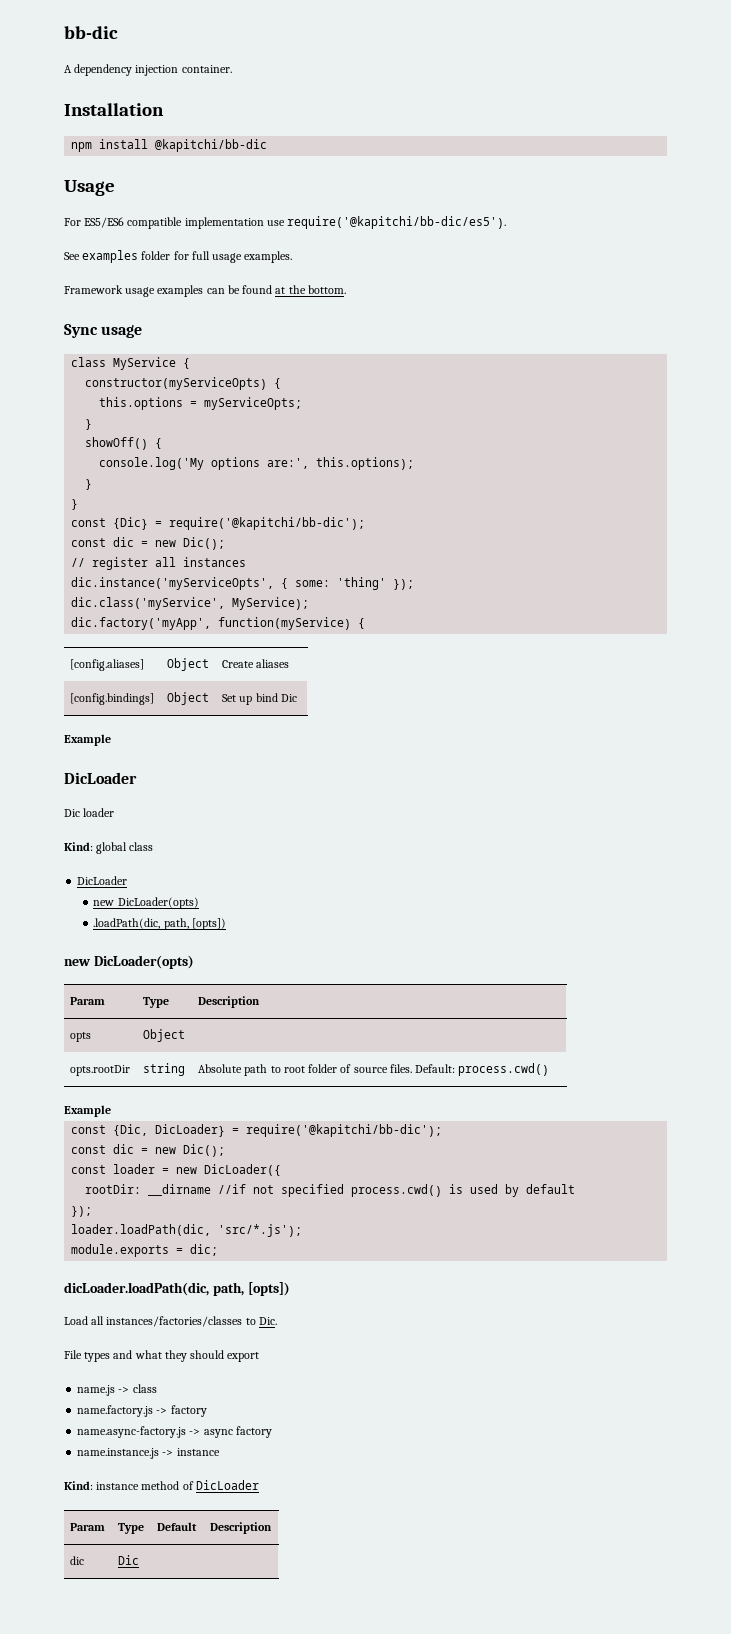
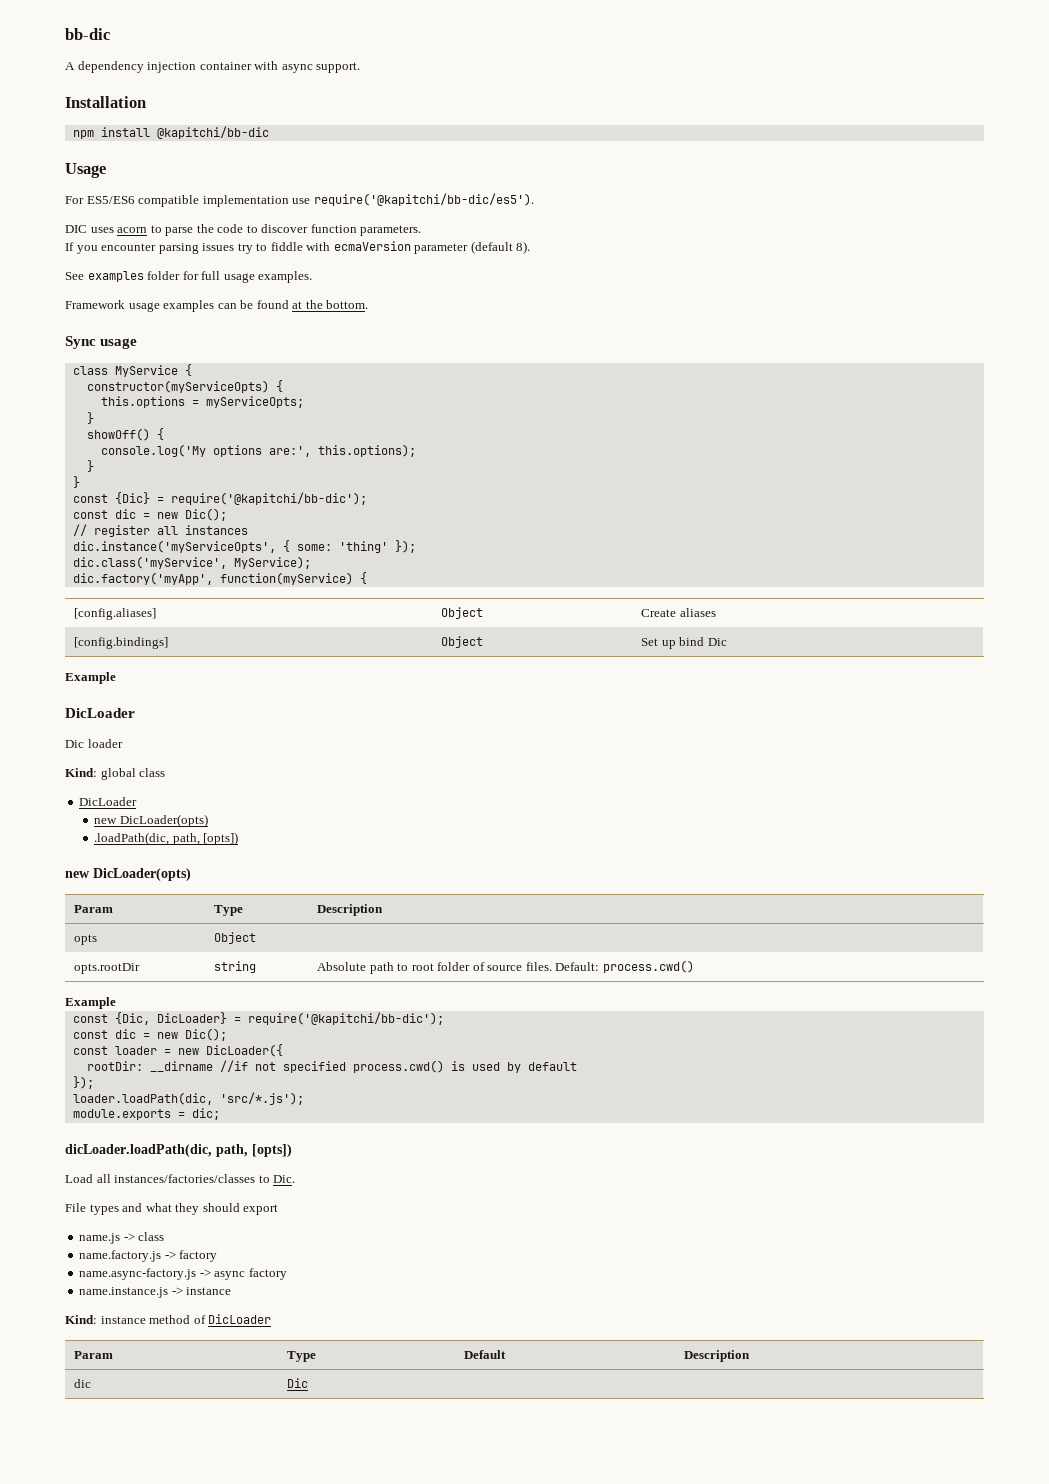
- A dependency injection container.
+ A dependency injection container with async support.
+ DIC uses acorn to parse the code to discover function parameters.
+ If you encounter parsing issues try to fiddle with ecmaVersion parameter (default 8).

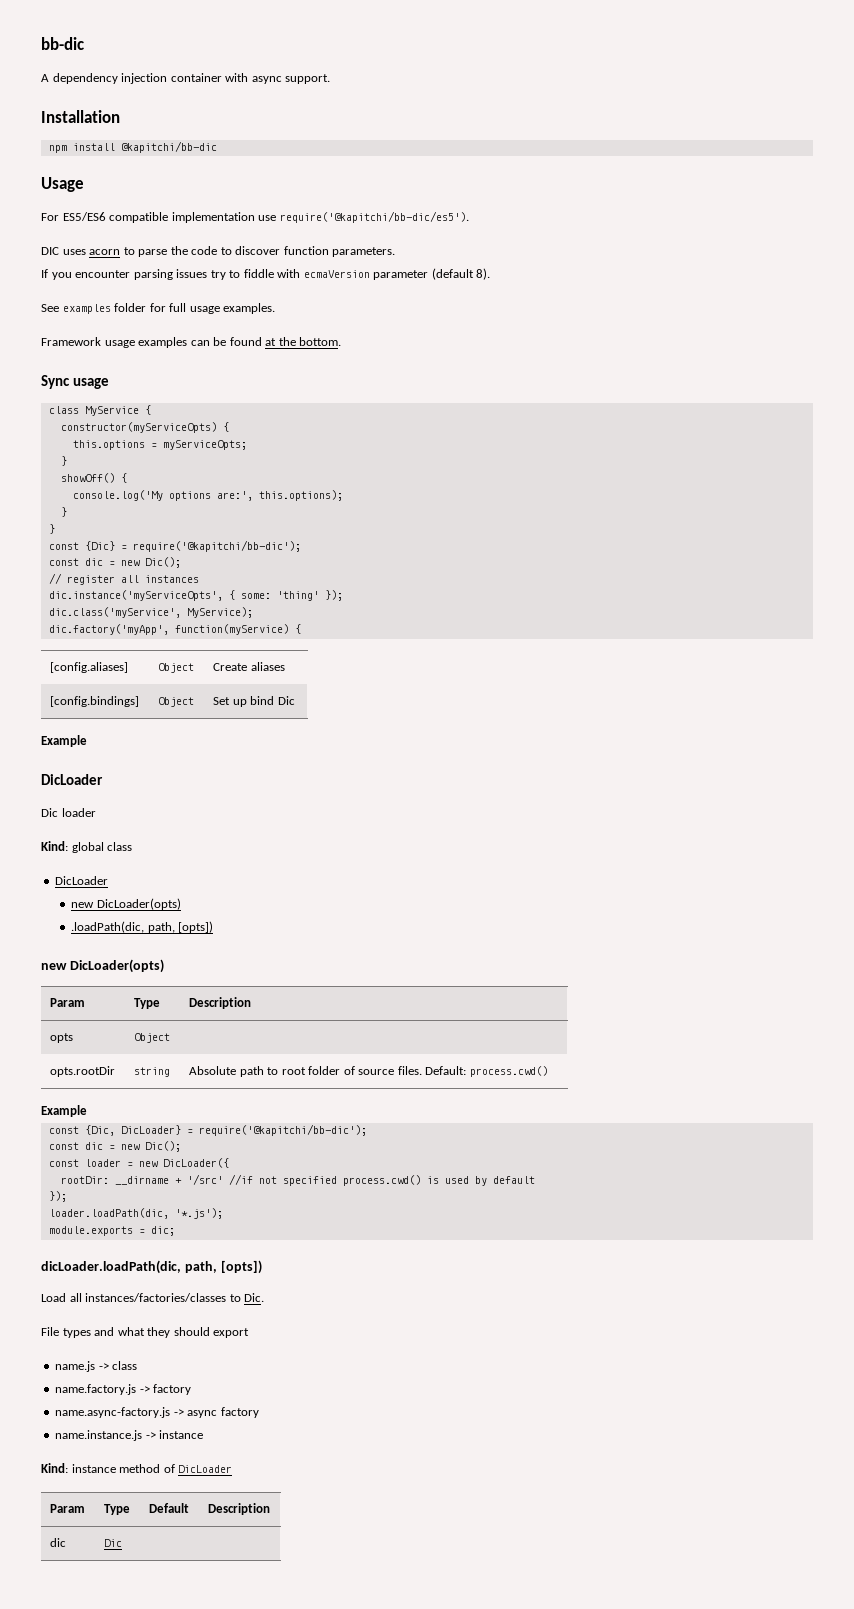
- rootDir: __dirname //if not specified process.cwd() is used by default
+ rootDir: __dirname + '/src' //if not specified process.cwd() is used by default
- loader.loadPath(dic, 'src/*.js');
+ loader.loadPath(dic, '*.js');

